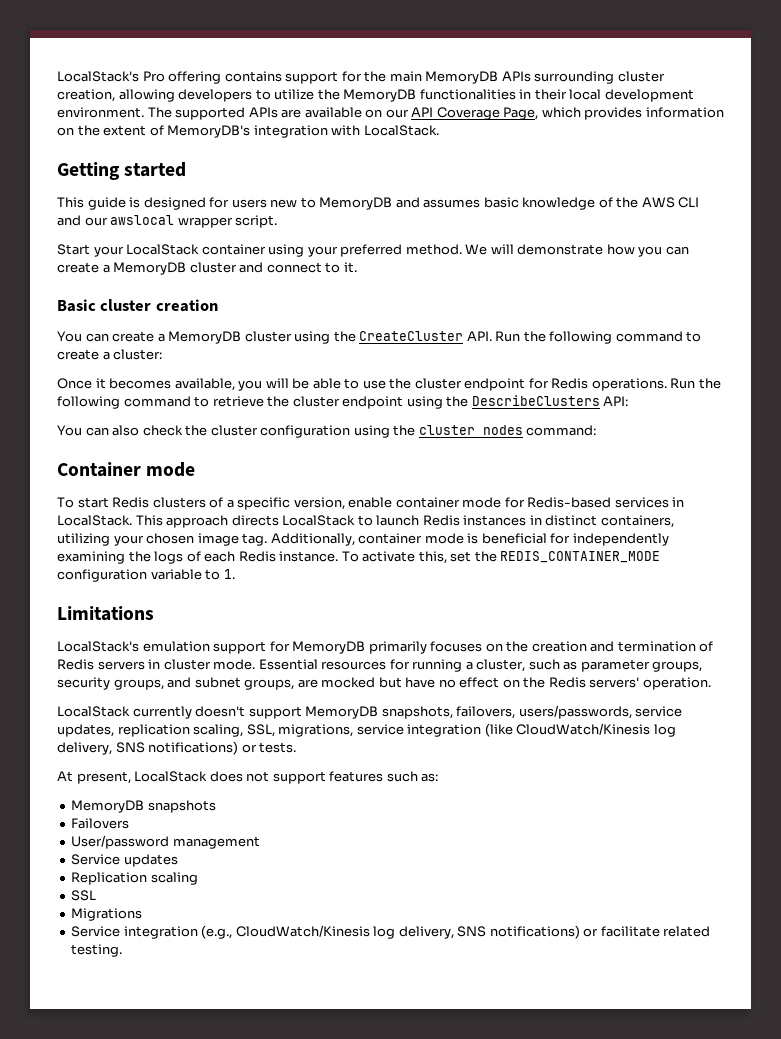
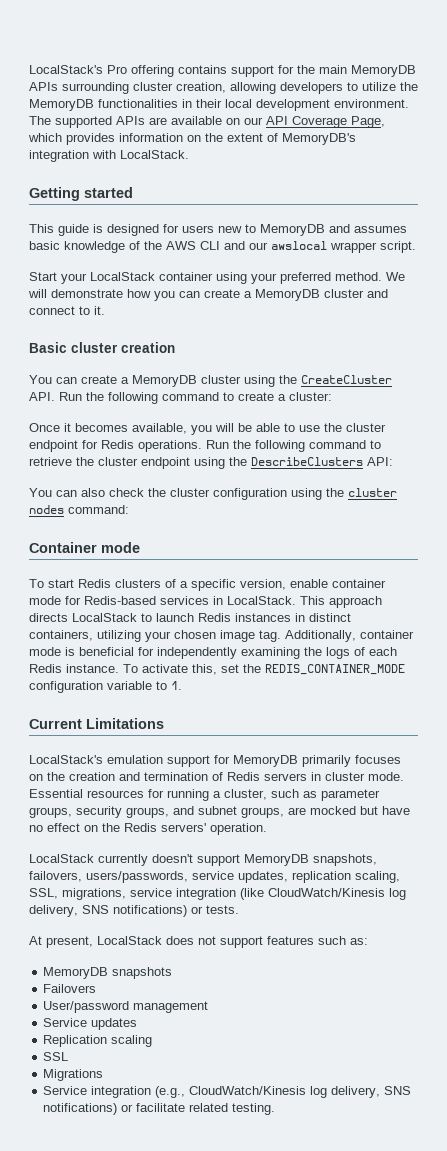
- Limitations
+ Current Limitations

